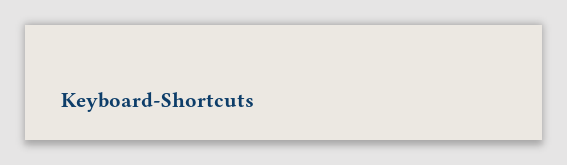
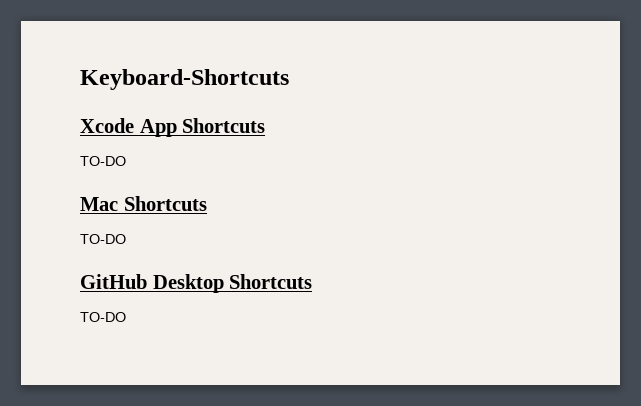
+ Xcode App Shortcuts
+ TO-DO
+ Mac Shortcuts
+ TO-DO
+ GitHub Desktop Shortcuts
+ TO-DO

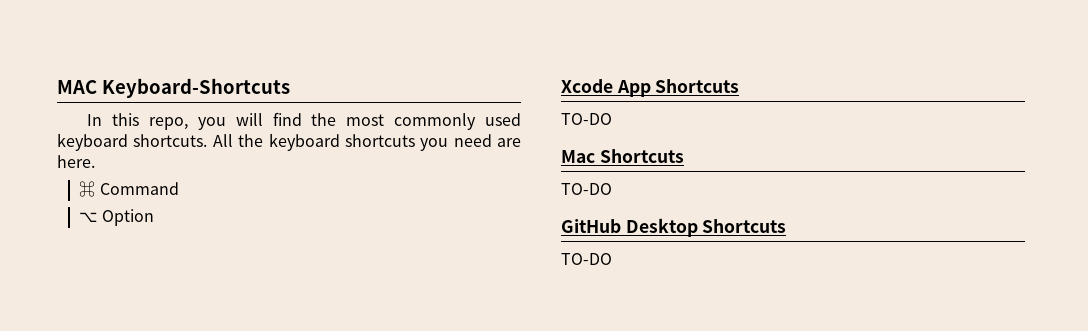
- Keyboard-Shortcuts
+ MAC Keyboard-Shortcuts
+ In this repo, you will find the most commonly used keyboard shortcuts. All the keyboard shortcuts you need are here.
+ ⌘ Command
+ ⌥ Option

